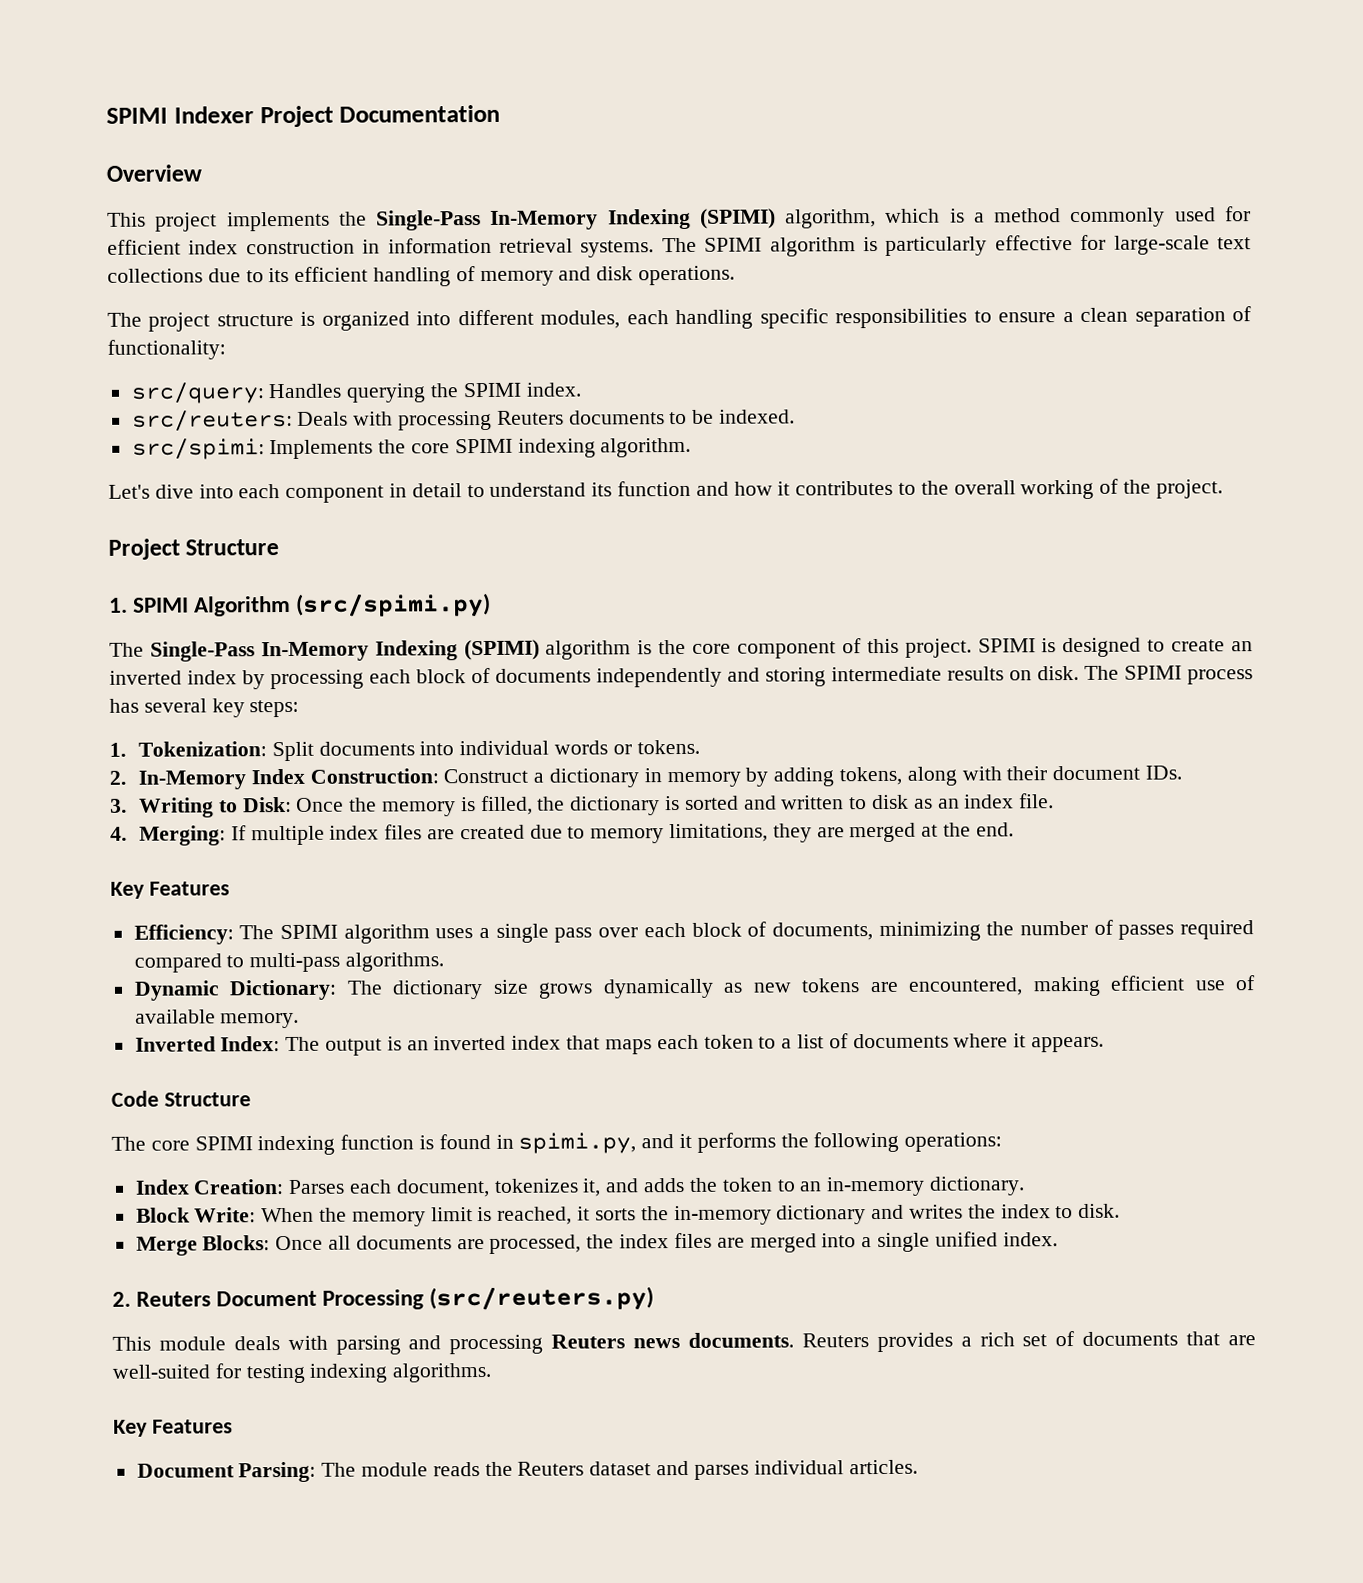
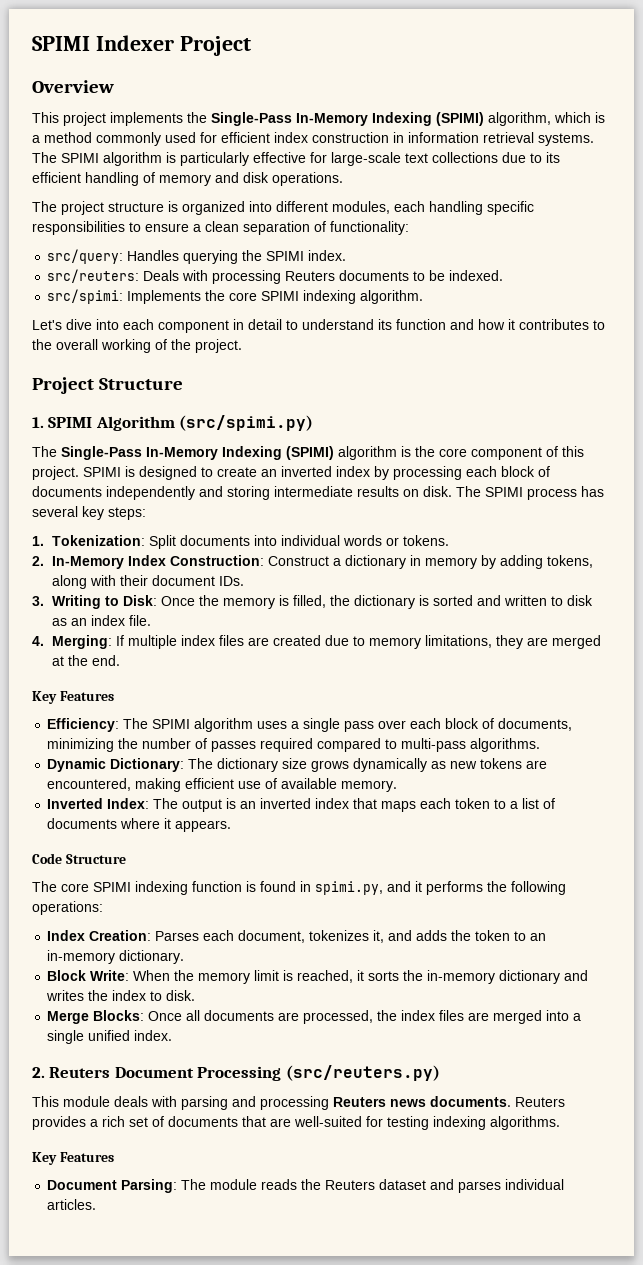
- SPIMI Indexer Project Documentation
+ SPIMI Indexer Project

